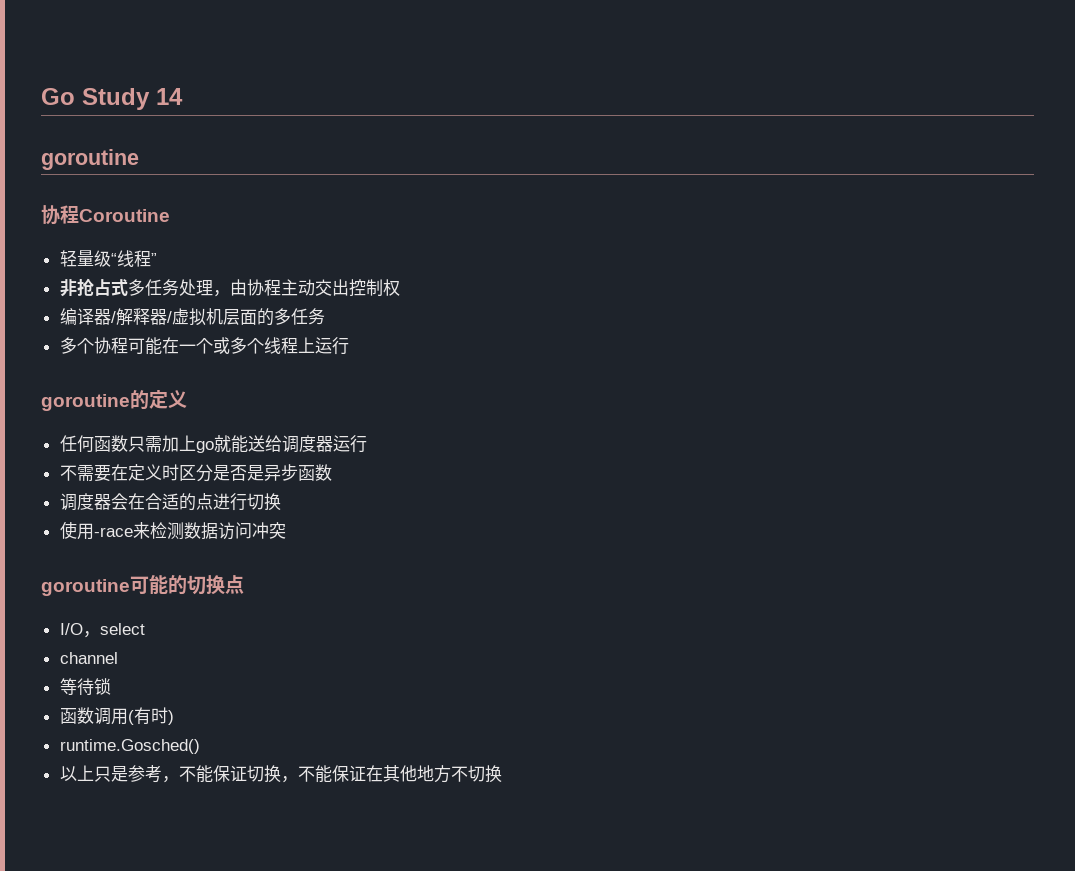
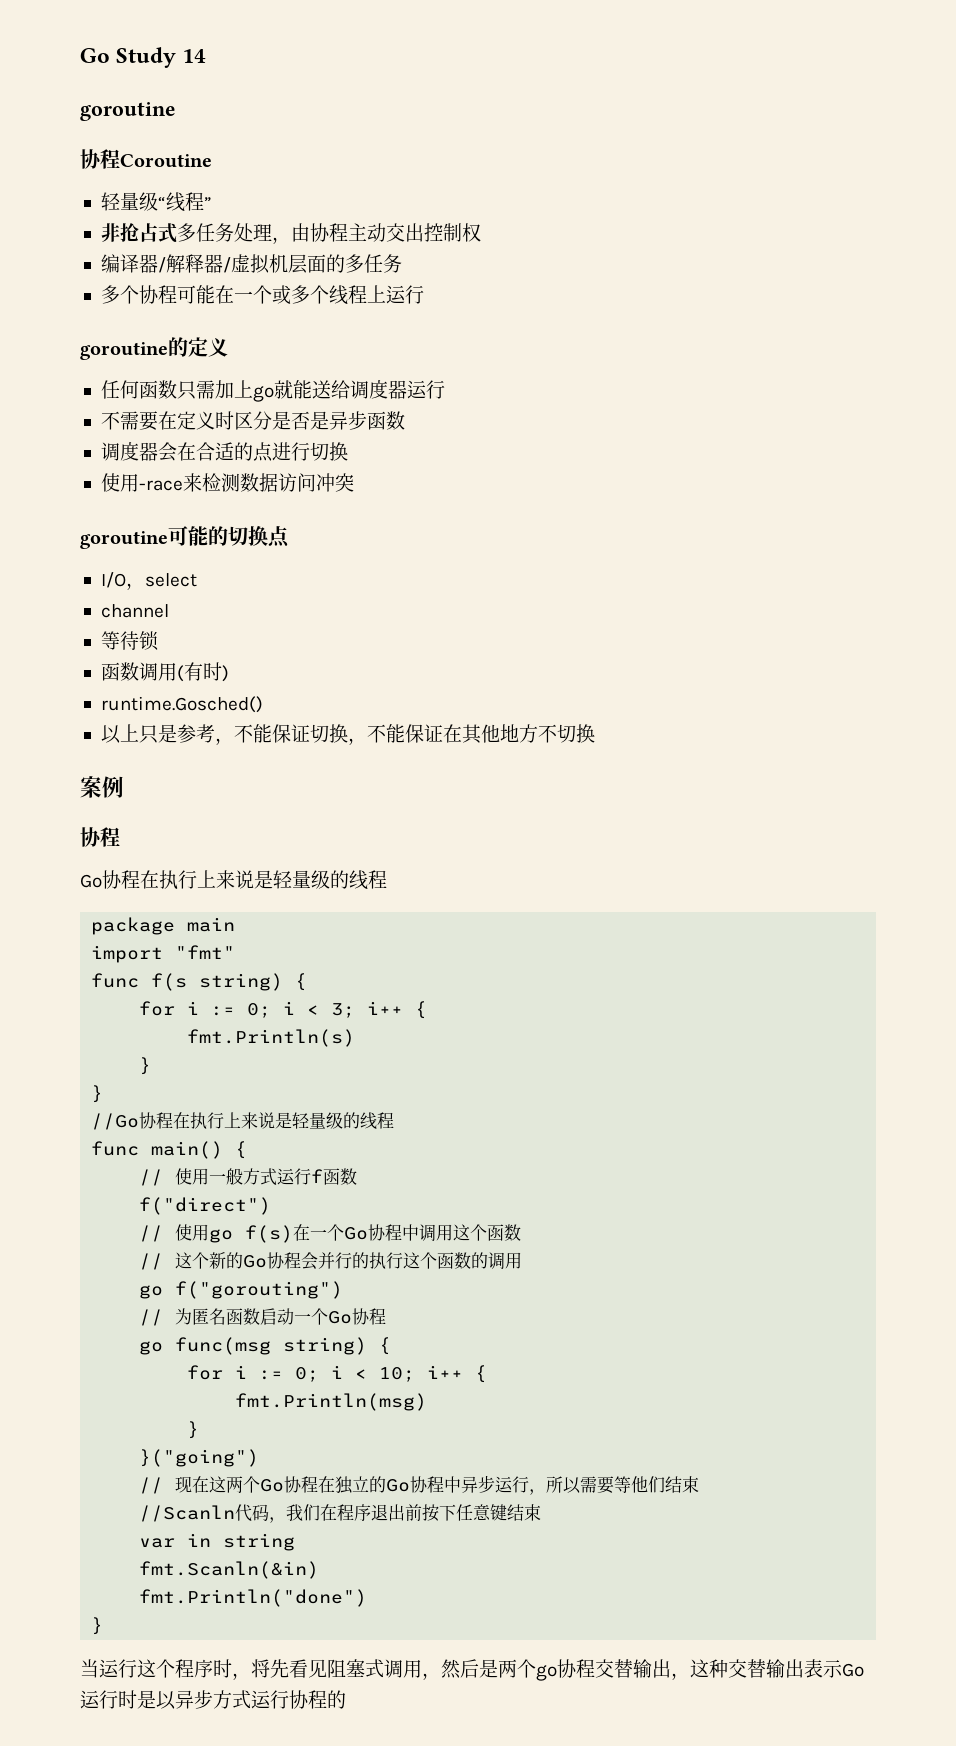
+ 案例
+ 协程
+ Go协程在执行上来说是轻量级的线程
+ package main
+ import "fmt"
+ func f(s string) {
+ for i := 0; i < 3; i++ {
+ fmt.Println(s)
+ }
+ }
+ //Go协程在执行上来说是轻量级的线程
+ func main() {
+ // 使用一般方式运行f函数
+ f("direct")
+ // 使用go f(s)在一个Go协程中调用这个函数
+ // 这个新的Go协程会并行的执行这个函数的调用
+ go f("gorouting")
+ // 为匿名函数启动一个Go协程
+ go func(msg string) {
+ for i := 0; i < 10; i++ {
+ fmt.Println(msg)
+ }
+ }("going")
+ // 现在这两个Go协程在独立的Go协程中异步运行，所以需要等他们结束
+ //Scanln代码，我们在程序退出前按下任意键结束
+ var in string
+ fmt.Scanln(&in)
+ fmt.Println("done")
+ }
+ 当运行这个程序时，将先看见阻塞式调用，然后是两个go协程交替输出，这种交替输出表示Go运行时是以异步方式运行协程的

